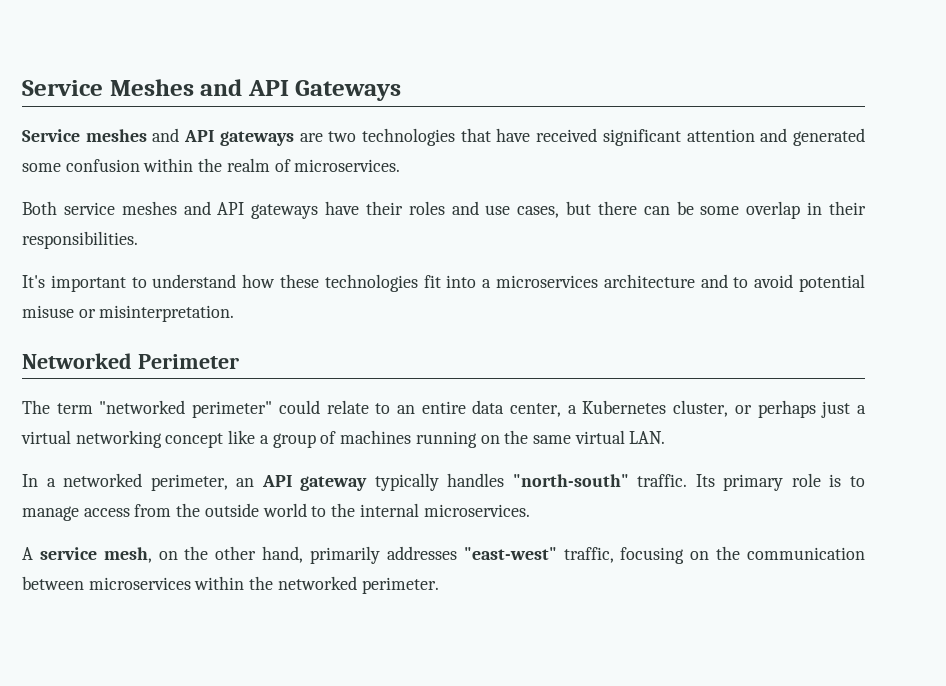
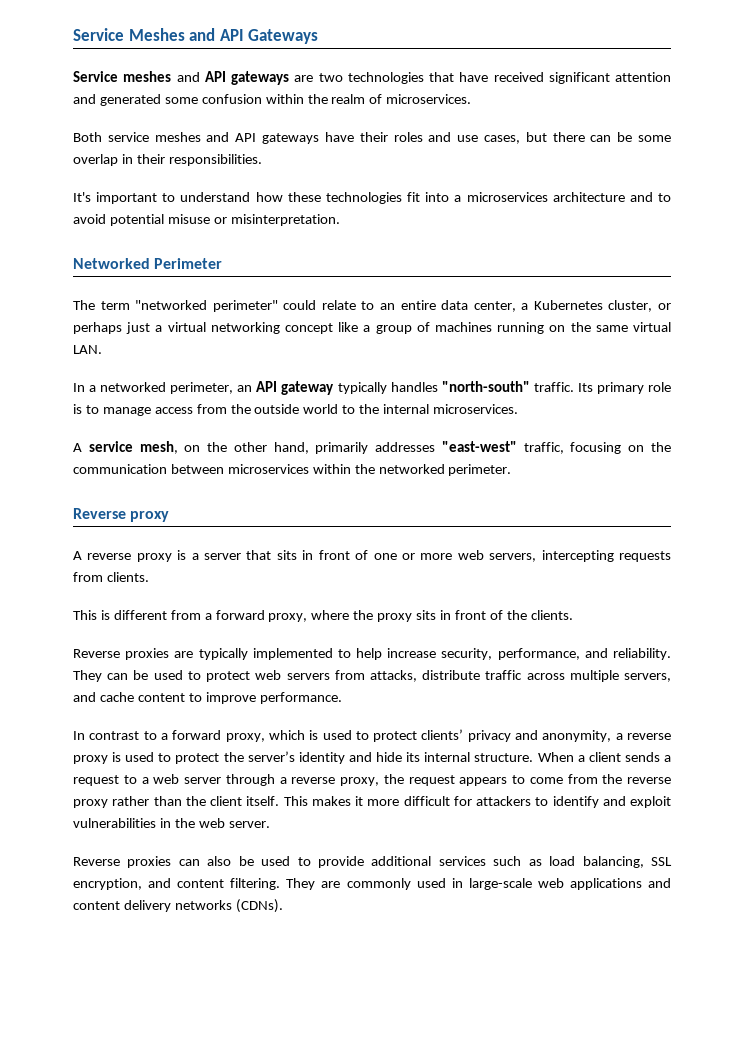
+ Reverse proxy
+ A reverse proxy is a server that sits in front of one or more web servers, intercepting requests from clients.
+ This is different from a forward proxy, where the proxy sits in front of the clients.
+ Reverse proxies are typically implemented to help increase security, performance, and reliability. They can be used to protect web servers from attacks, distribute traffic across multiple servers, and cache content to improve performance.
+ In contrast to a forward proxy, which is used to protect clients’ privacy and anonymity, a reverse proxy is used to protect the server’s identity and hide its internal structure. When a client sends a request to a web server through a reverse proxy, the request appears to come from the reverse proxy rather than the client itself. This makes it more difficult for attackers to identify and exploit vulnerabilities in the web server.
+ Reverse proxies can also be used to provide additional services such as load balancing, SSL encryption, and content filtering. They are commonly used in large-scale web applications and content delivery networks (CDNs).

